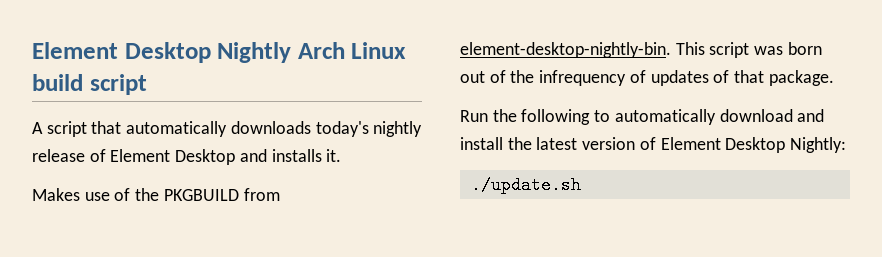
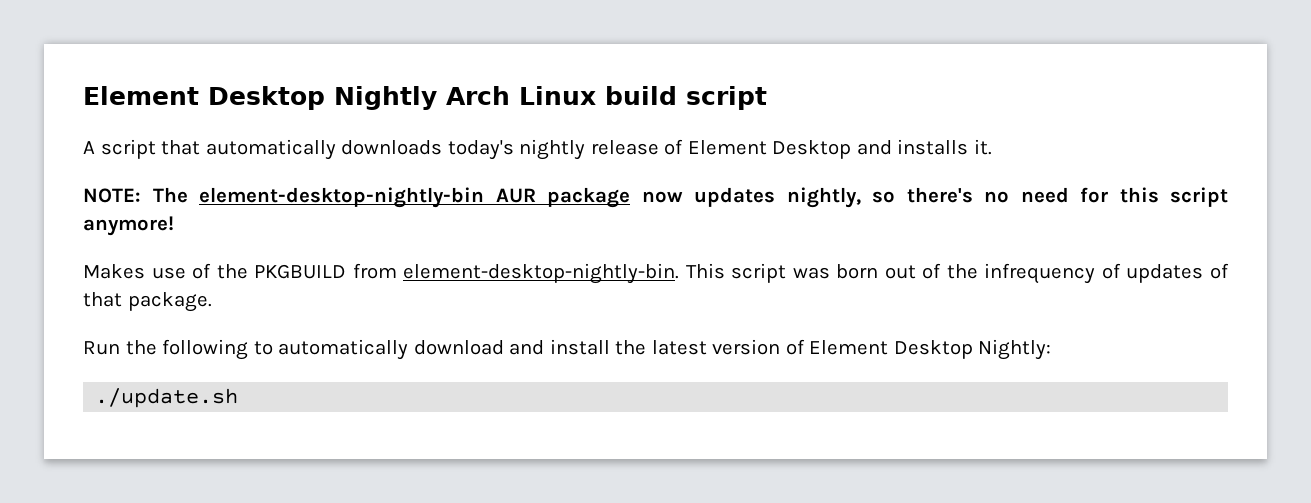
+ NOTE: The element-desktop-nightly-bin AUR package now updates nightly, so there's no need for this script anymore!

